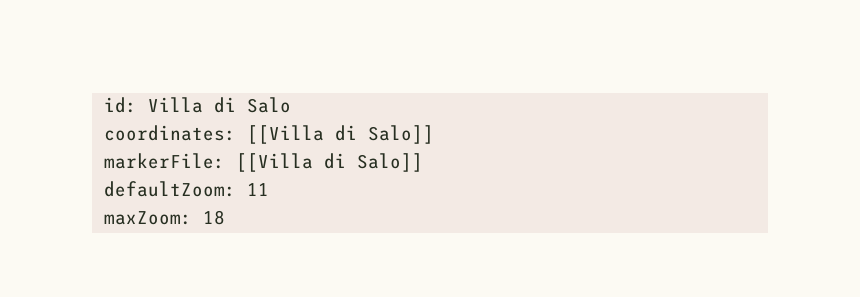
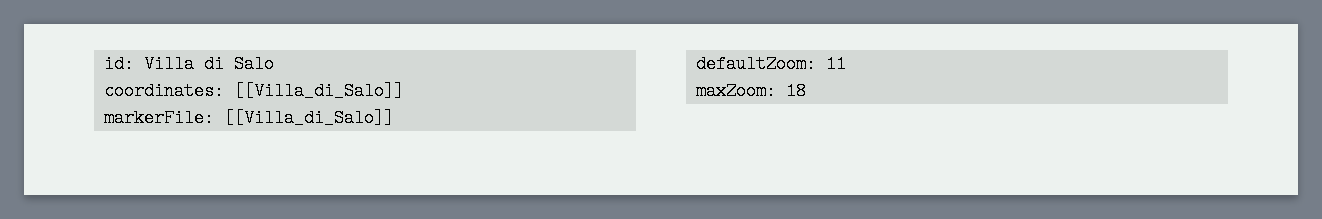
- coordinates: [[Villa di Salo]]
- markerFile: [[Villa di Salo]]
+ coordinates: [[Villa_di_Salo]]
+ markerFile: [[Villa_di_Salo]]

